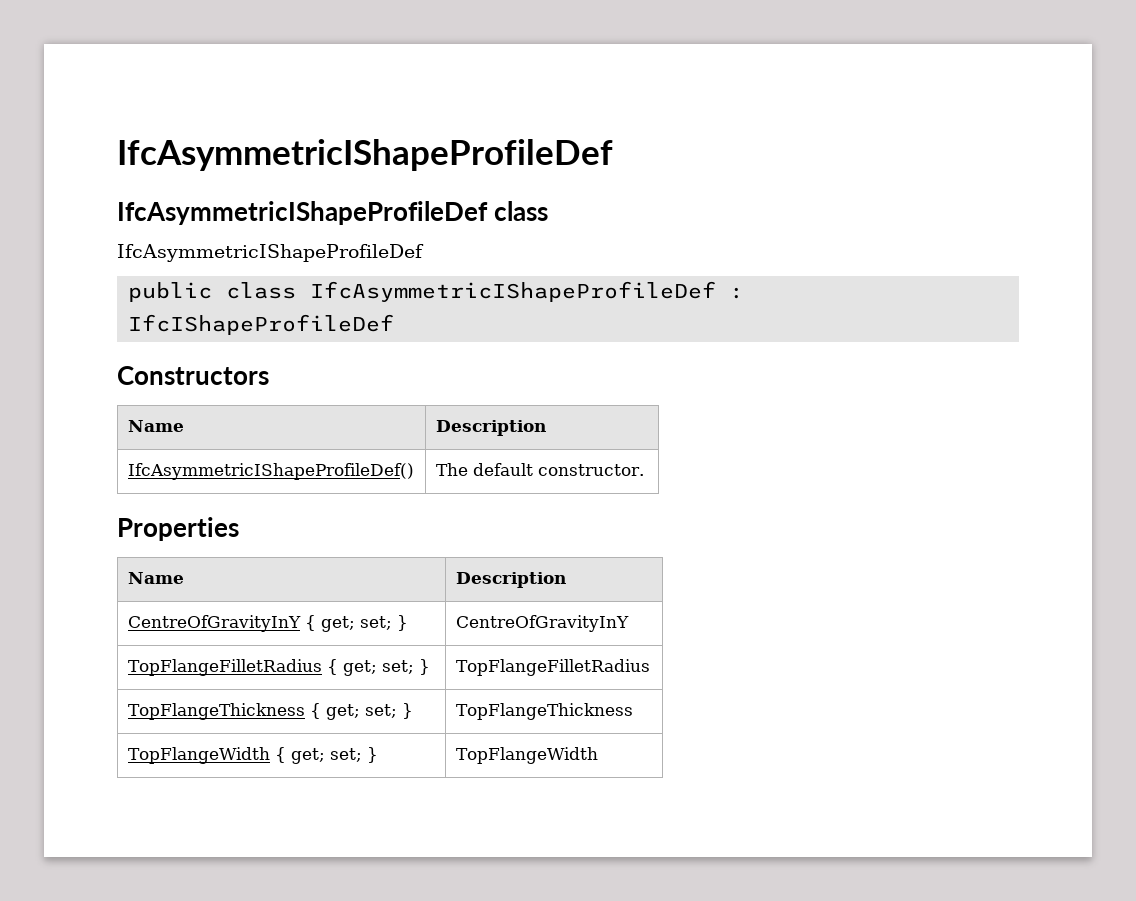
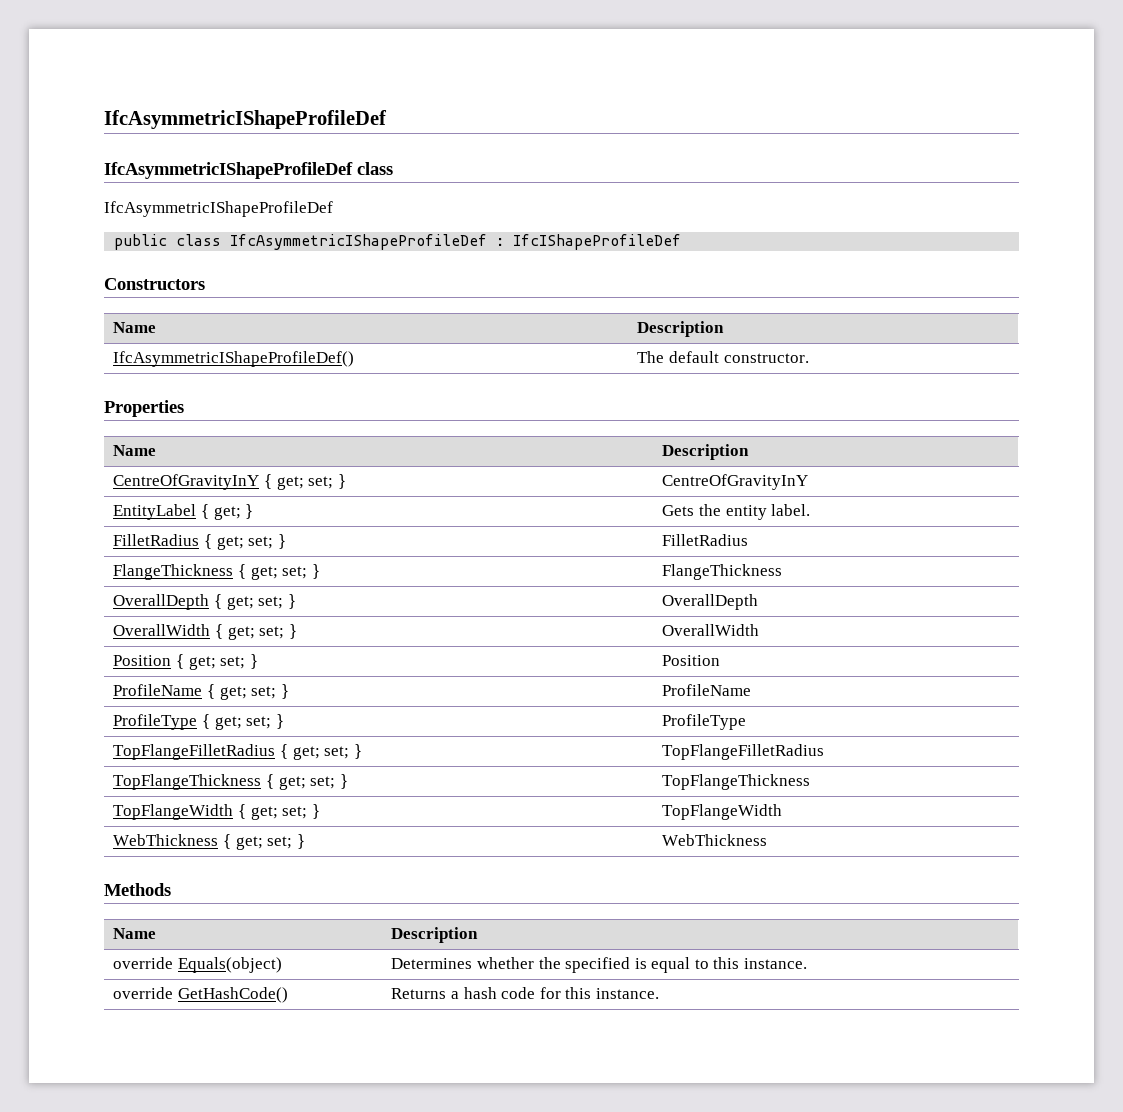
+ EntityLabel { get; } | Gets the entity label.
+ FilletRadius { get; set; } | FilletRadius
+ FlangeThickness { get; set; } | FlangeThickness
+ OverallDepth { get; set; } | OverallDepth
+ OverallWidth { get; set; } | OverallWidth
+ Position { get; set; } | Position
+ ProfileName { get; set; } | ProfileName
+ ProfileType { get; set; } | ProfileType
+ WebThickness { get; set; } | WebThickness
+ Methods
+ Name | Description
+ override Equals(object) | Determines whether the specified is equal to this instance.
+ override GetHashCode() | Returns a hash code for this instance.

